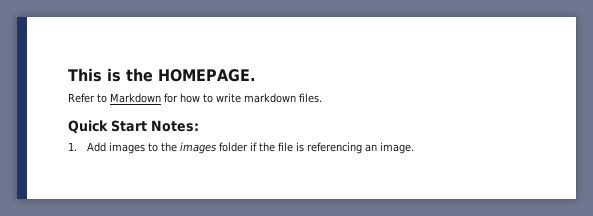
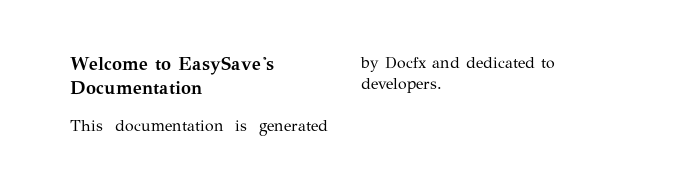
- This is the HOMEPAGE.
- Refer to Markdown for how to write markdown files.
- Quick Start Notes:
- 1. Add images to the images folder if the file is referencing an image.
+ Welcome to EasySave's Documentation
+ This documentation is generated by Docfx and dedicated to developers.

